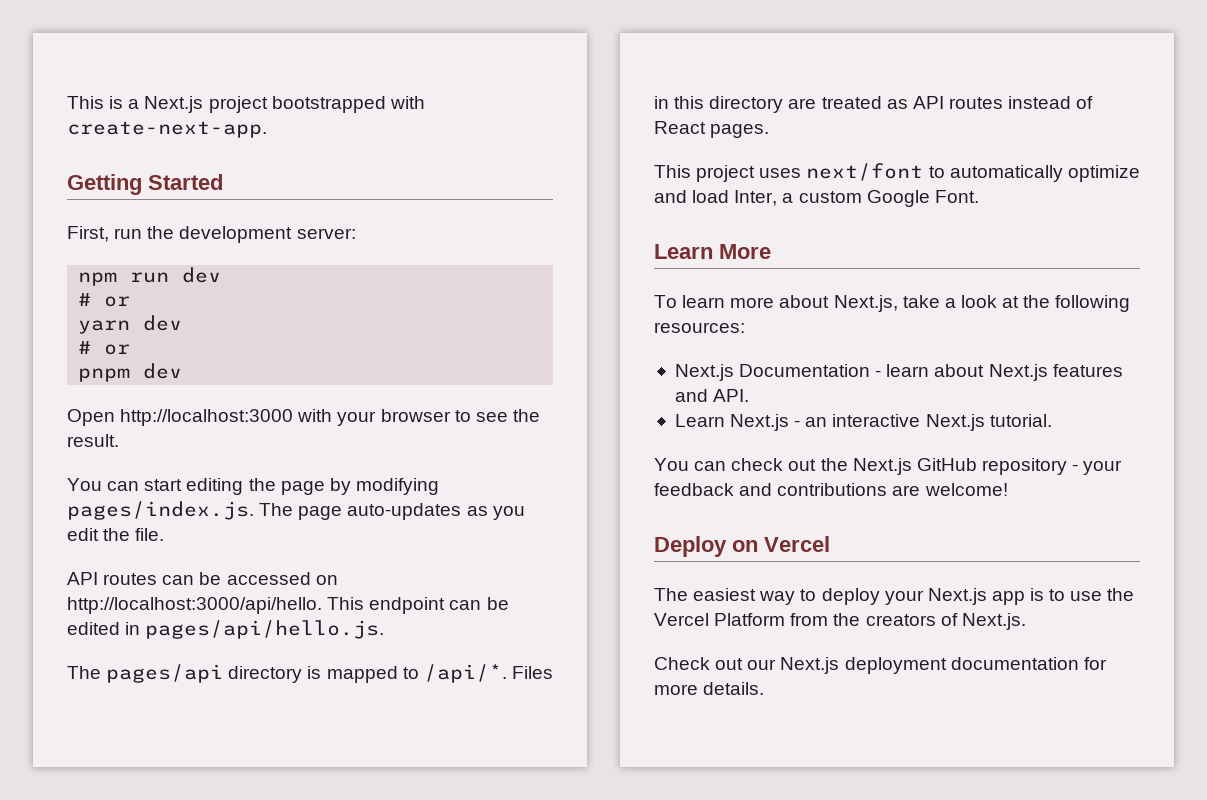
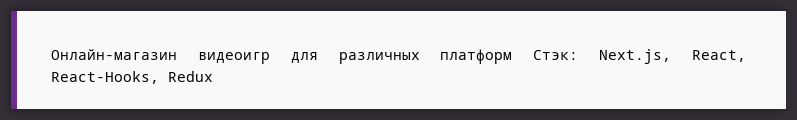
- This is a Next.js project bootstrapped with create-next-app.
- Getting Started
- First, run the development server:
- npm run dev
- # or
- yarn dev
- # or
- pnpm dev
- Open http://localhost:3000 with your browser to see the result.
- You can start editing the page by modifying pages/index.js. The page auto-updates as you edit the file.
- API routes can be accessed on http://localhost:3000/api/hello. This endpoint can be edited in pages/api/hello.js.
- The pages/api directory is mapped to /api/*. Files in this directory are treated as API routes instead of React pages.
- This project uses next/font to automatically optimize and load Inter, a custom Google Font.
- Learn More
- To learn more about Next.js, take a look at the following resources:
- Next.js Documentation - learn about Next.js features and API.
- Learn Next.js - an interactive Next.js tutorial.
- You can check out the Next.js GitHub repository - your feedback and contributions are welcome!
- Deploy on Vercel
- The easiest way to deploy your Next.js app is to use the Vercel Platform from the creators of Next.js.
- Check out our Next.js deployment documentation for more details.
+ Онлайн-магазин видеоигр для различных платформ Стэк: Next.js, React, React-Hooks, Redux

